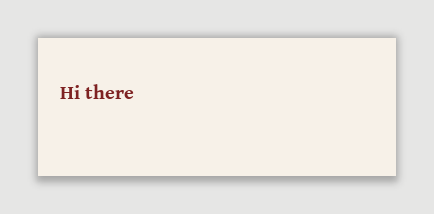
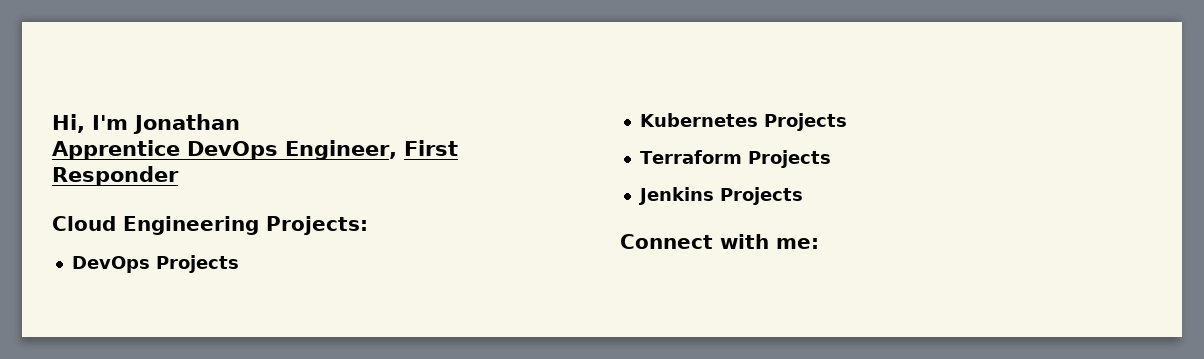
- Hi there
+ Hi, I'm Jonathan
+ Apprentice DevOps Engineer, First Responder
+ Cloud Engineering Projects:
+ DevOps Projects
+ Kubernetes Projects
+ Terraform Projects
+ Jenkins Projects
+ Connect with me:

